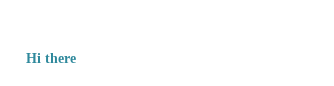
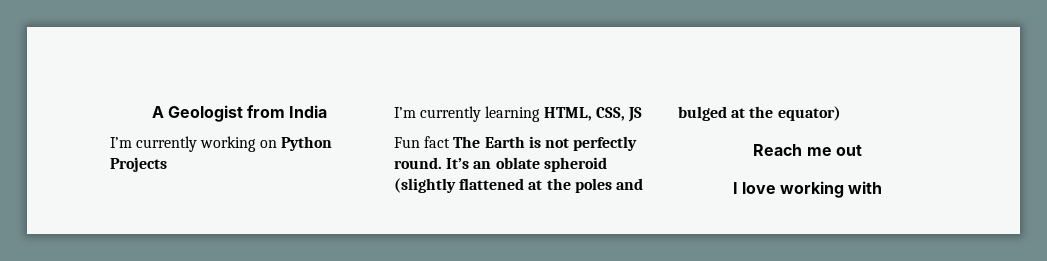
- Hi there
+ A Geologist from India
+ I’m currently working on Python Projects
+ I’m currently learning HTML, CSS, JS
+ Fun fact The Earth is not perfectly round. It’s an oblate spheroid (slightly flattened at the poles and bulged at the equator)
+ Reach me out
+ I love working with

